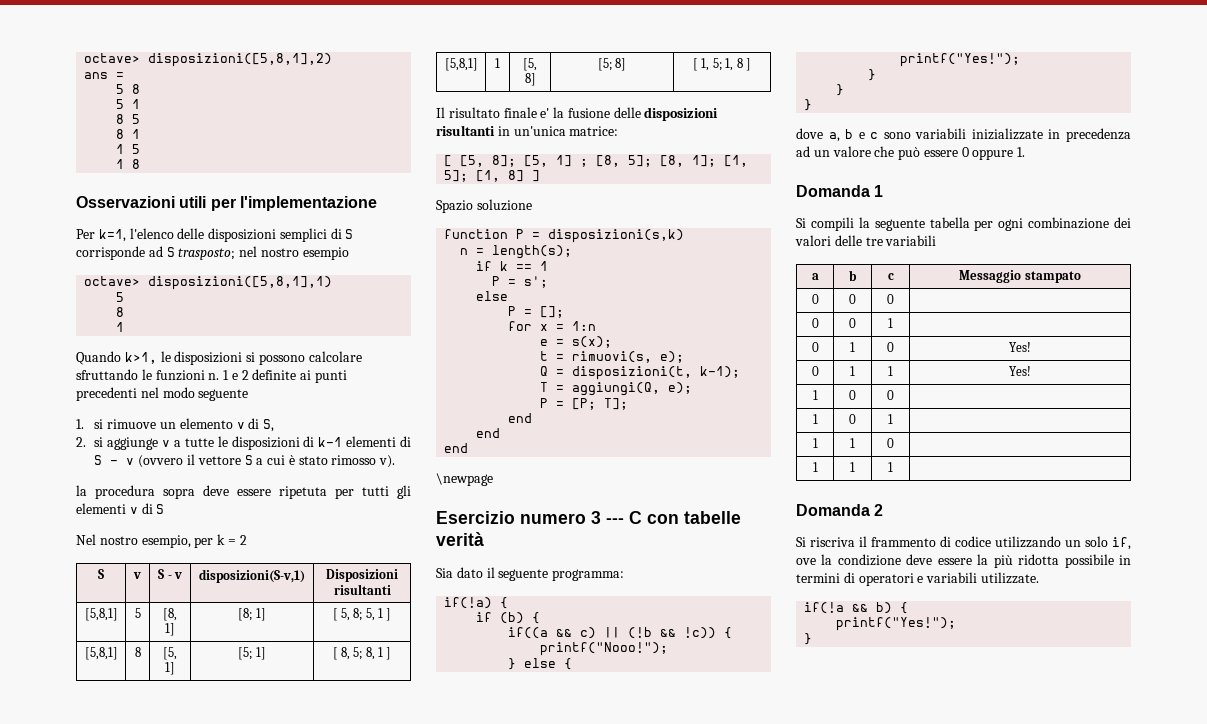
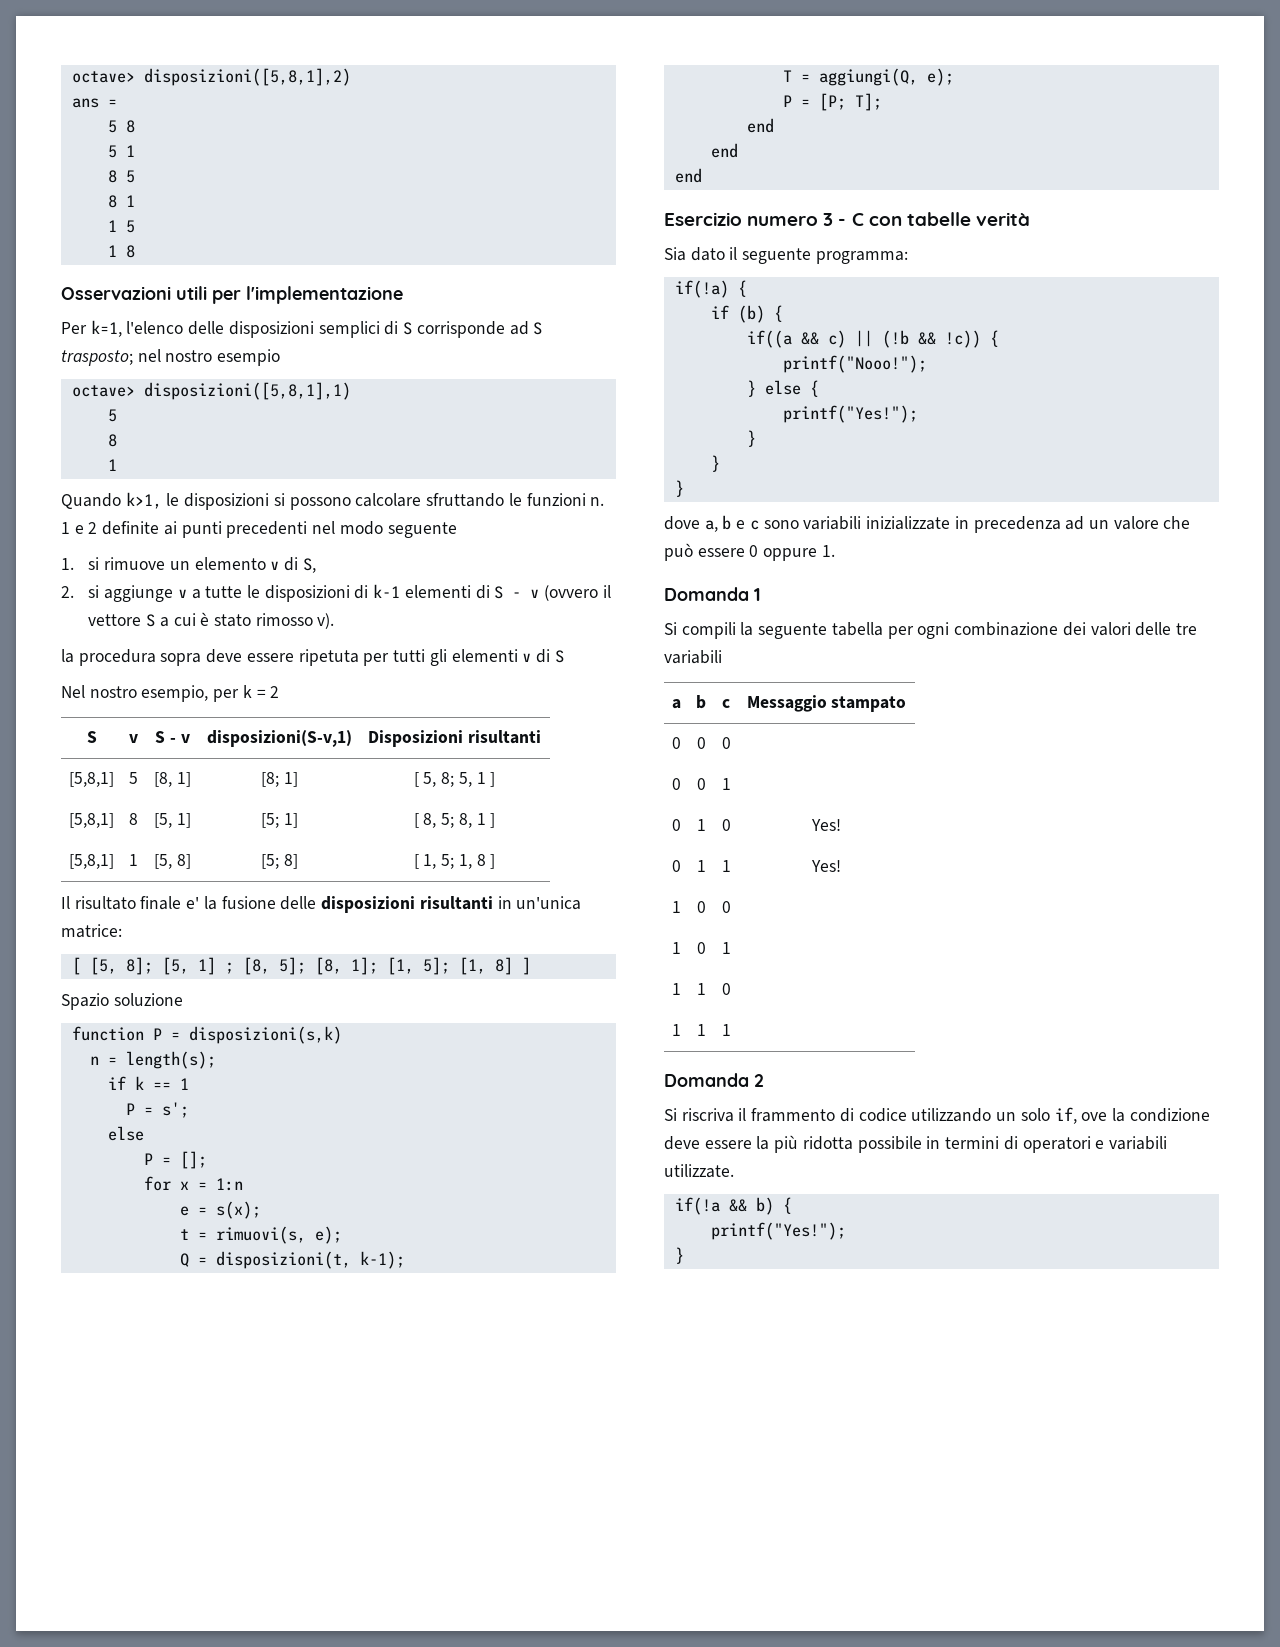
- \newpage
- Esercizio numero 3 --- C con tabelle verità
+ Esercizio numero 3 - C con tabelle verità

